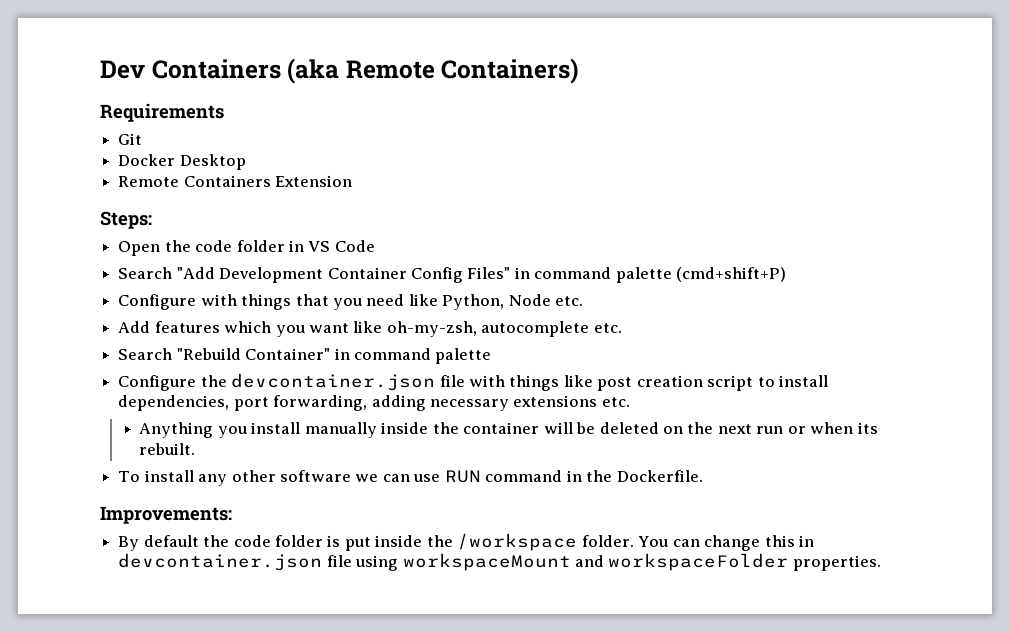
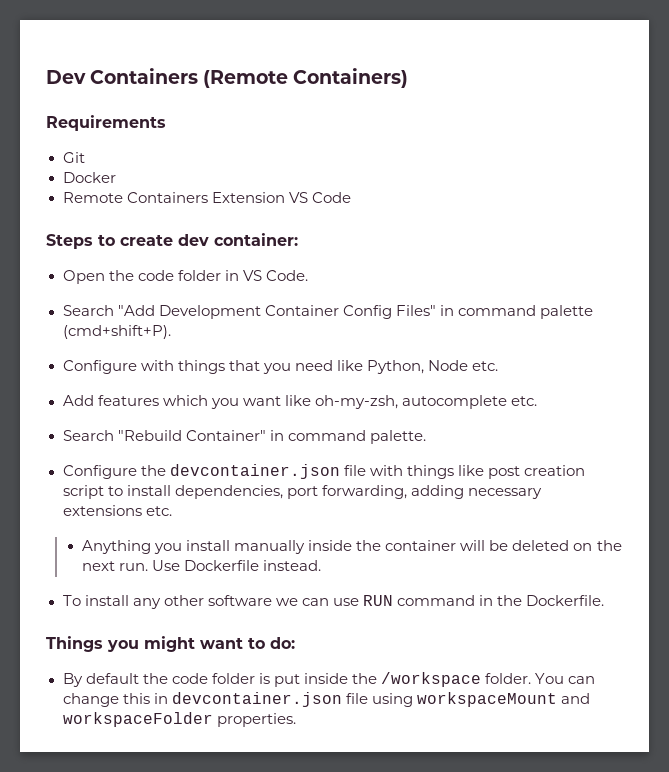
- Dev Containers (aka Remote Containers)
+ Dev Containers (Remote Containers)
- Docker Desktop
+ Docker
- Remote Containers Extension
- Steps:
+ Remote Containers Extension VS Code
+ Steps to create dev container:
- Open the code folder in VS Code
+ Open the code folder in VS Code.
- Search "Add Development Container Config Files" in command palette (cmd+shift+P)
+ Search "Add Development Container Config Files" in command palette (cmd+shift+P).
- Search "Rebuild Container" in command palette
+ Search "Rebuild Container" in command palette.
- Anything you install manually inside the container will be deleted on the next run or when its rebuilt.
+ Anything you install manually inside the container will be deleted on the next run. Use Dockerfile instead.
- Improvements:
+ Things you might want to do:

